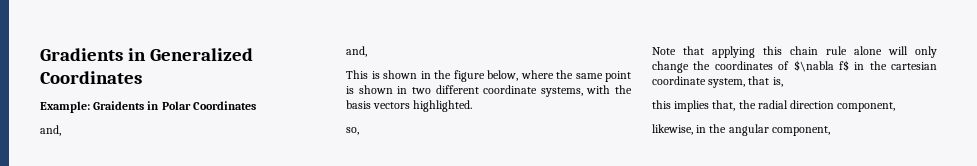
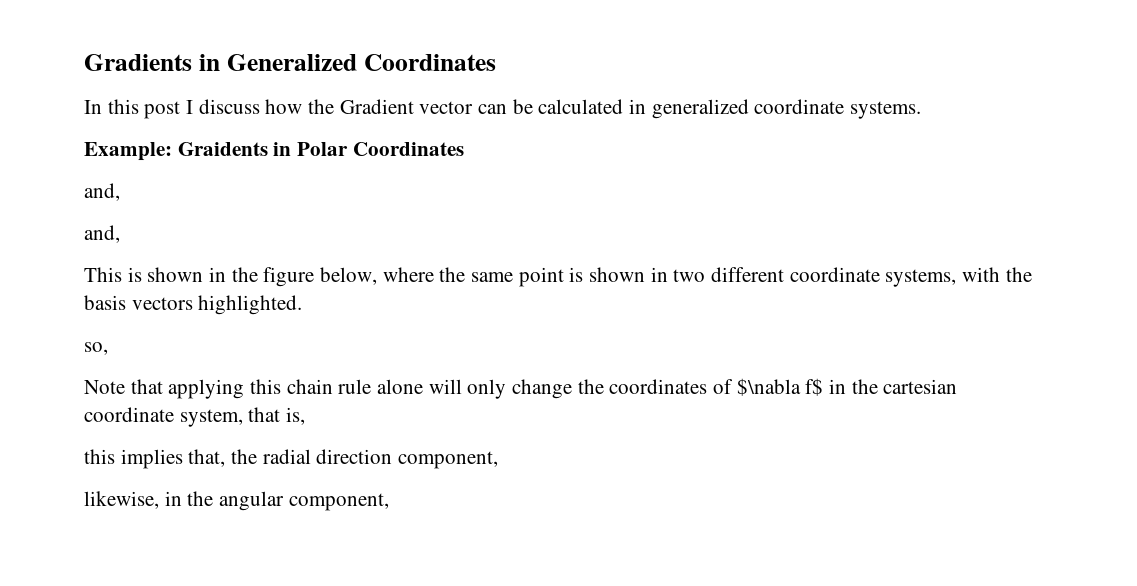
+ In this post I discuss how the Gradient vector can be calculated in generalized coordinate systems.

